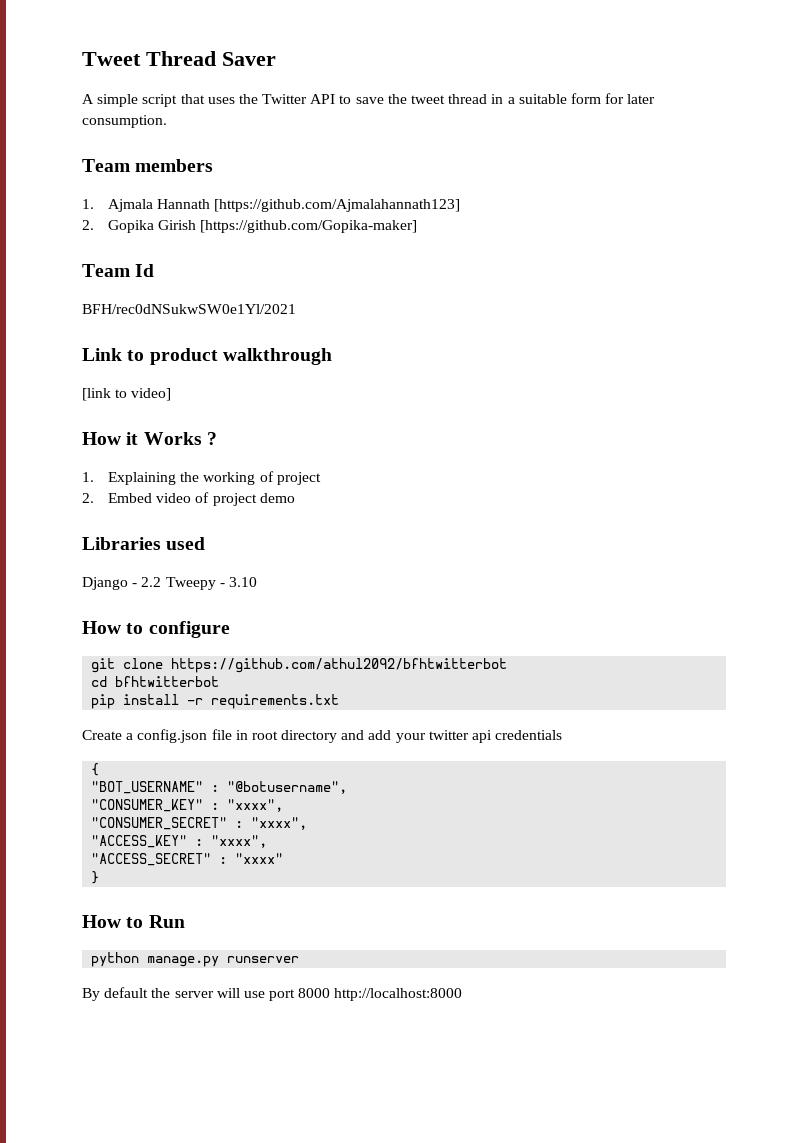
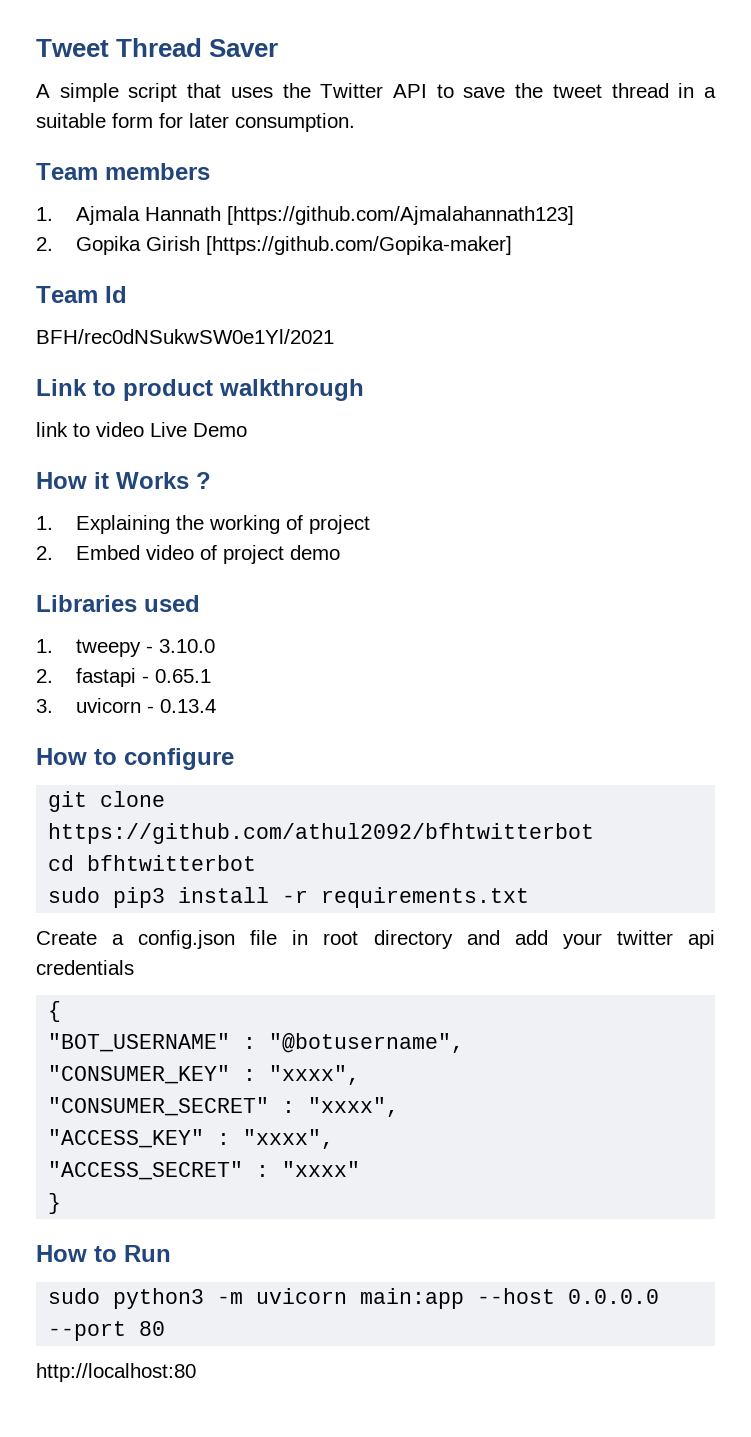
- [link to video]
+ link to video Live Demo
- Django - 2.2 Tweepy - 3.10
+ 1. tweepy - 3.10.0
+ 2. fastapi - 0.65.1
+ 3. uvicorn - 0.13.4
- pip install -r requirements.txt
+ sudo pip3 install -r requirements.txt
- python manage.py runserver
- By default the server will use port 8000 http://localhost:8000
+ sudo python3 -m uvicorn main:app --host 0.0.0.0 --port 80
+ http://localhost:80

